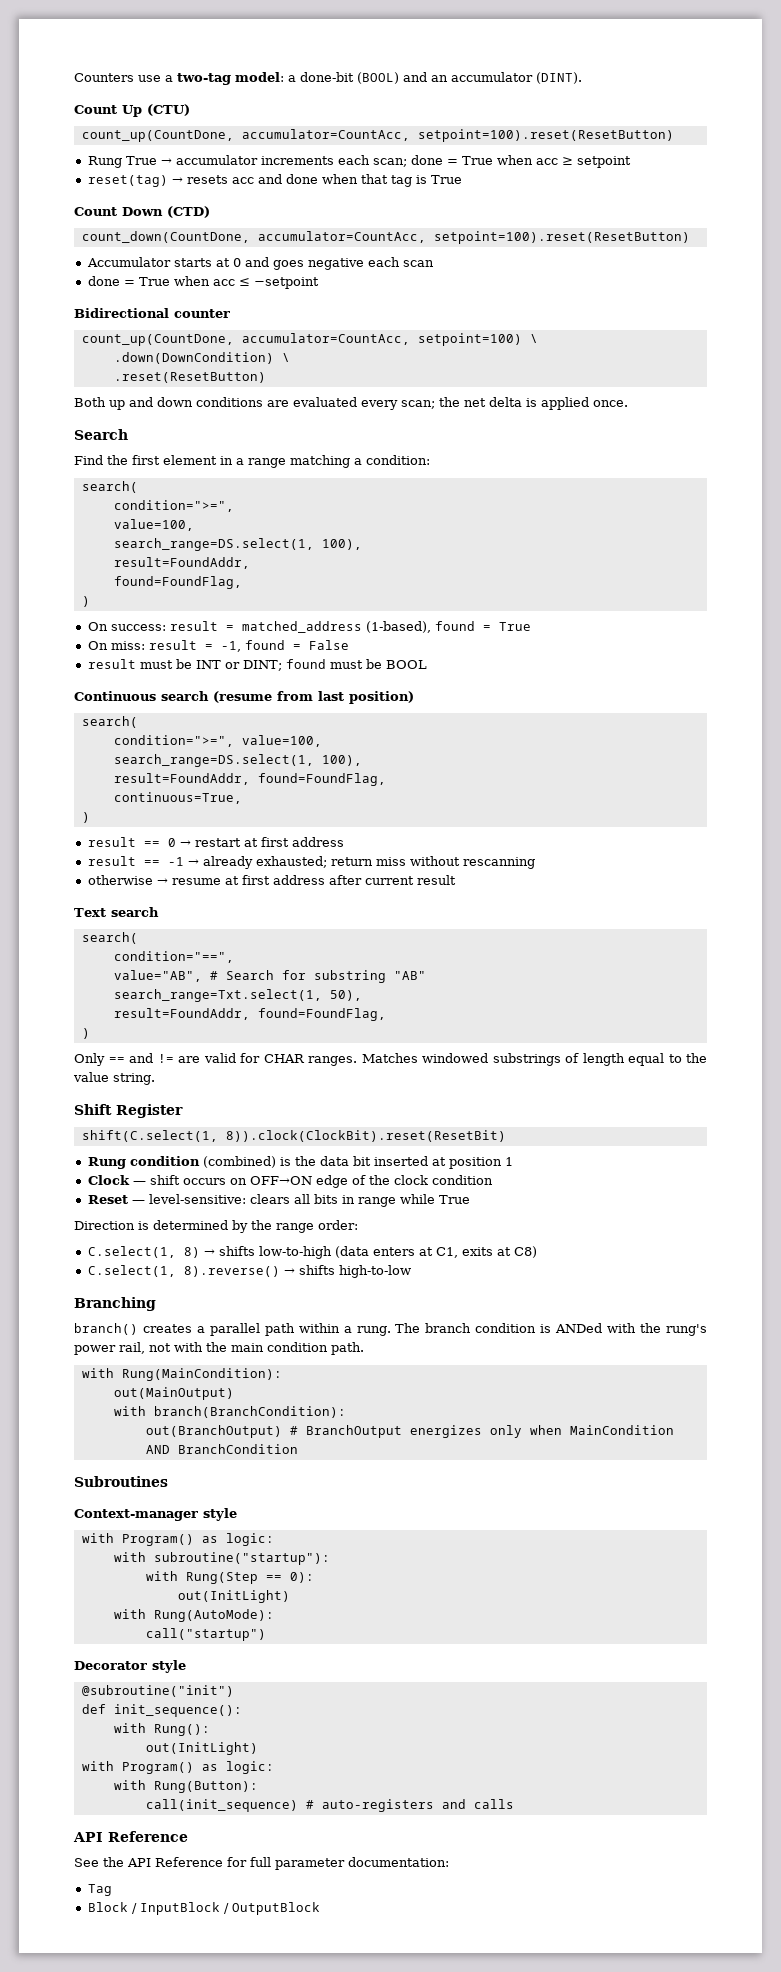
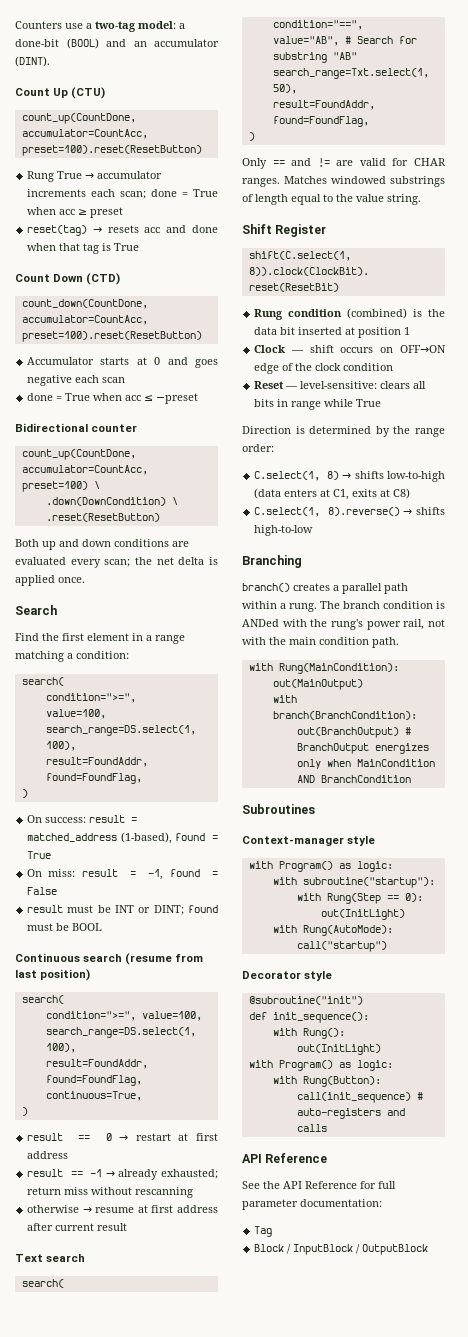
- count_up(CountDone, accumulator=CountAcc, setpoint=100).reset(ResetButton)
+ count_up(CountDone, accumulator=CountAcc, preset=100).reset(ResetButton)
- Rung True → accumulator increments each scan; done = True when acc ≥ setpoint
+ Rung True → accumulator increments each scan; done = True when acc ≥ preset
- count_down(CountDone, accumulator=CountAcc, setpoint=100).reset(ResetButton)
+ count_down(CountDone, accumulator=CountAcc, preset=100).reset(ResetButton)
- done = True when acc ≤ −setpoint
+ done = True when acc ≤ −preset
- count_up(CountDone, accumulator=CountAcc, setpoint=100) \
+ count_up(CountDone, accumulator=CountAcc, preset=100) \

